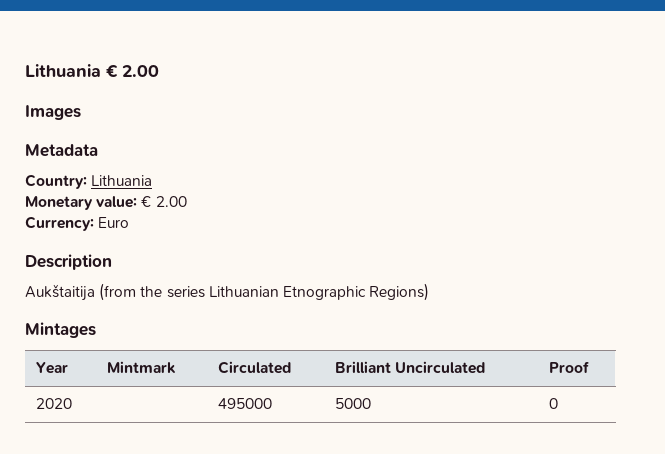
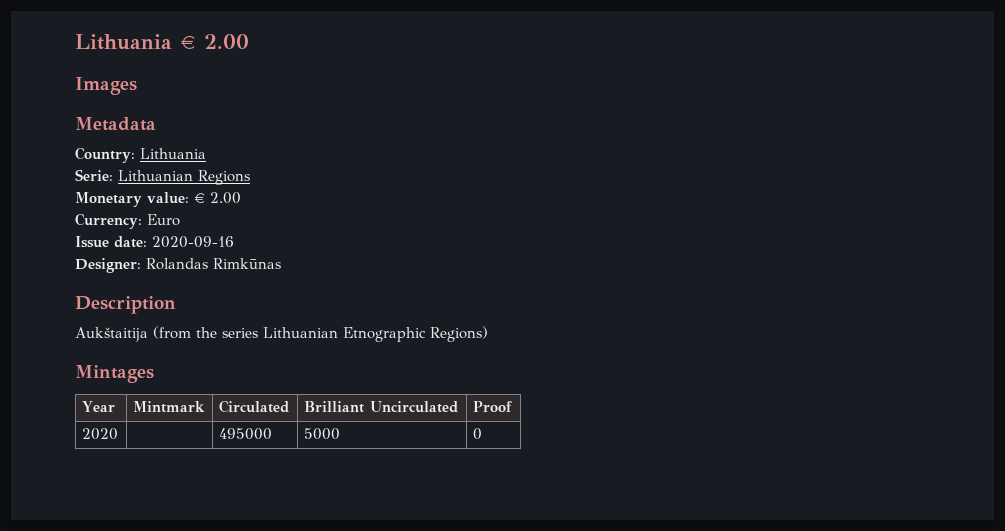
+ Serie: Lithuanian Regions
+ Issue date: 2020-09-16
+ Designer: Rolandas Rimkūnas

